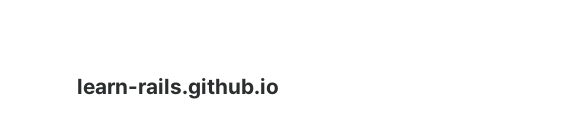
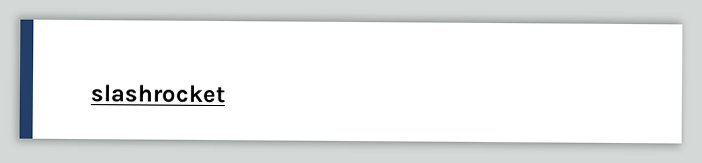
- learn-rails.github.io
+ slashrocket

